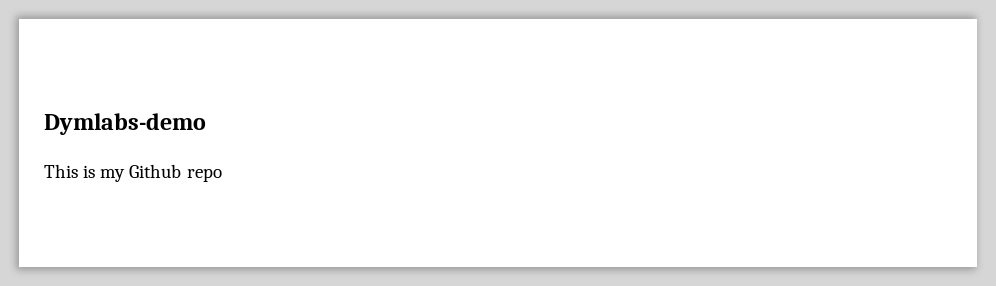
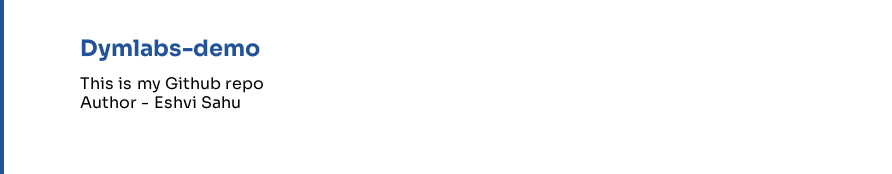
+ Author - Eshvi Sahu

